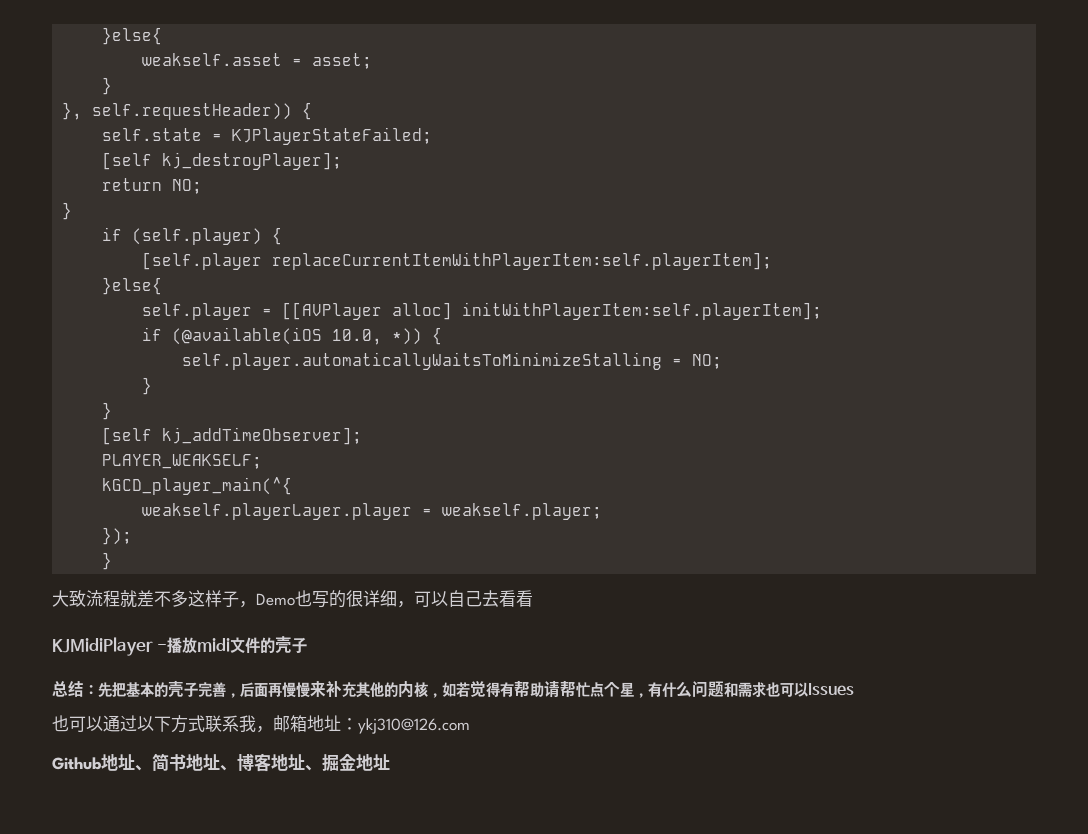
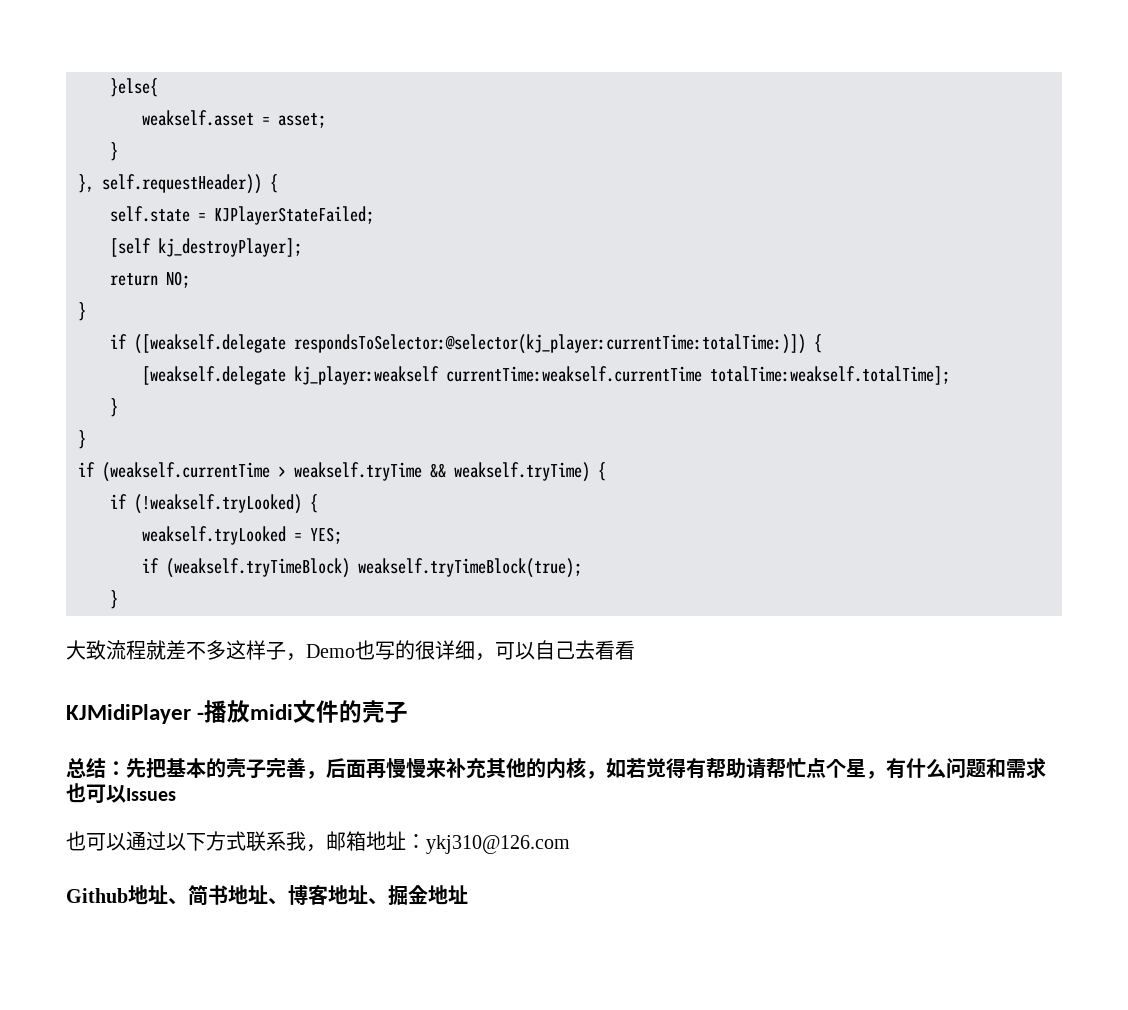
- if (self.player) {
- [self.player replaceCurrentItemWithPlayerItem:self.playerItem];
- }else{
- self.player = [[AVPlayer alloc] initWithPlayerItem:self.playerItem];
- if (@available(iOS 10.0, *)) {
- self.player.automaticallyWaitsToMinimizeStalling = NO;
+ if ([weakself.delegate respondsToSelector:@selector(kj_player:currentTime:totalTime:)]) {
+ [weakself.delegate kj_player:weakself currentTime:weakself.currentTime totalTime:weakself.totalTime];
  }
  }
- [self kj_addTimeObserver];
- PLAYER_WEAKSELF;
- kGCD_player_main(^{
- weakself.playerLayer.player = weakself.player;
- });
+ if (weakself.currentTime > weakself.tryTime && weakself.tryTime) {
+ if (!weakself.tryLooked) {
+ weakself.tryLooked = YES;
+ if (weakself.tryTimeBlock) weakself.tryTimeBlock(true);

